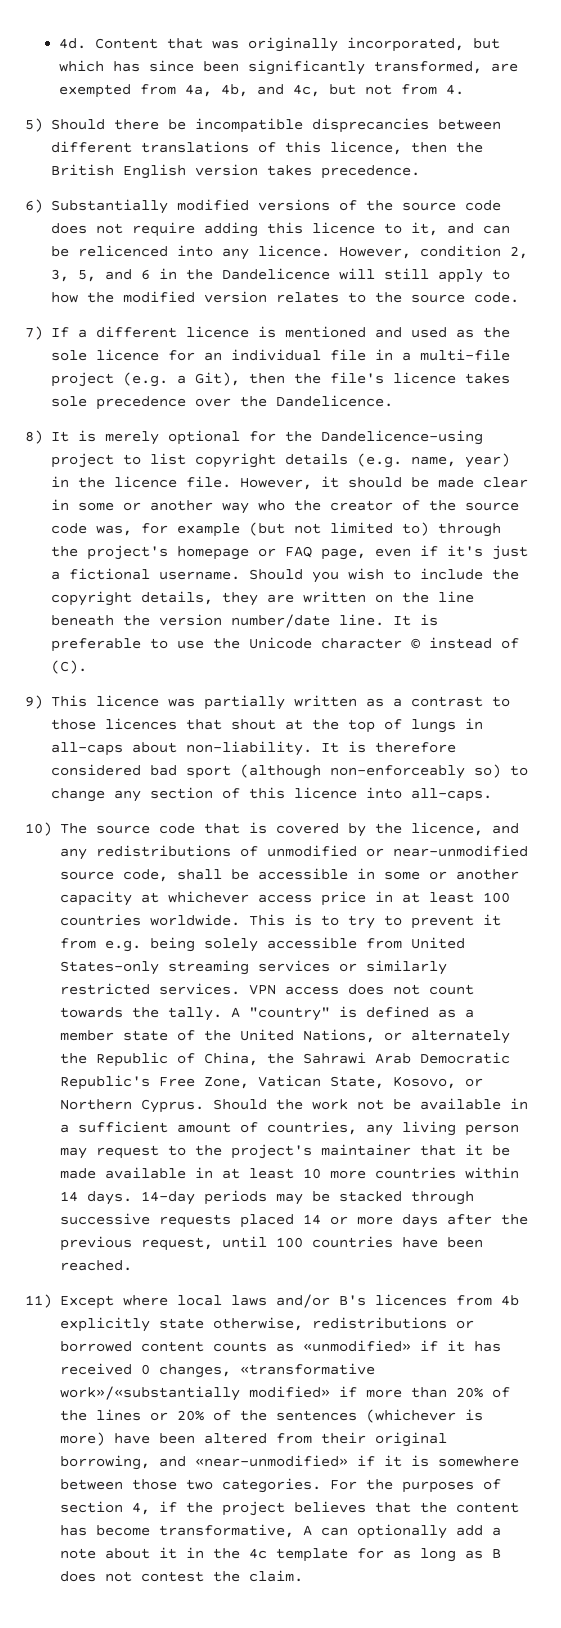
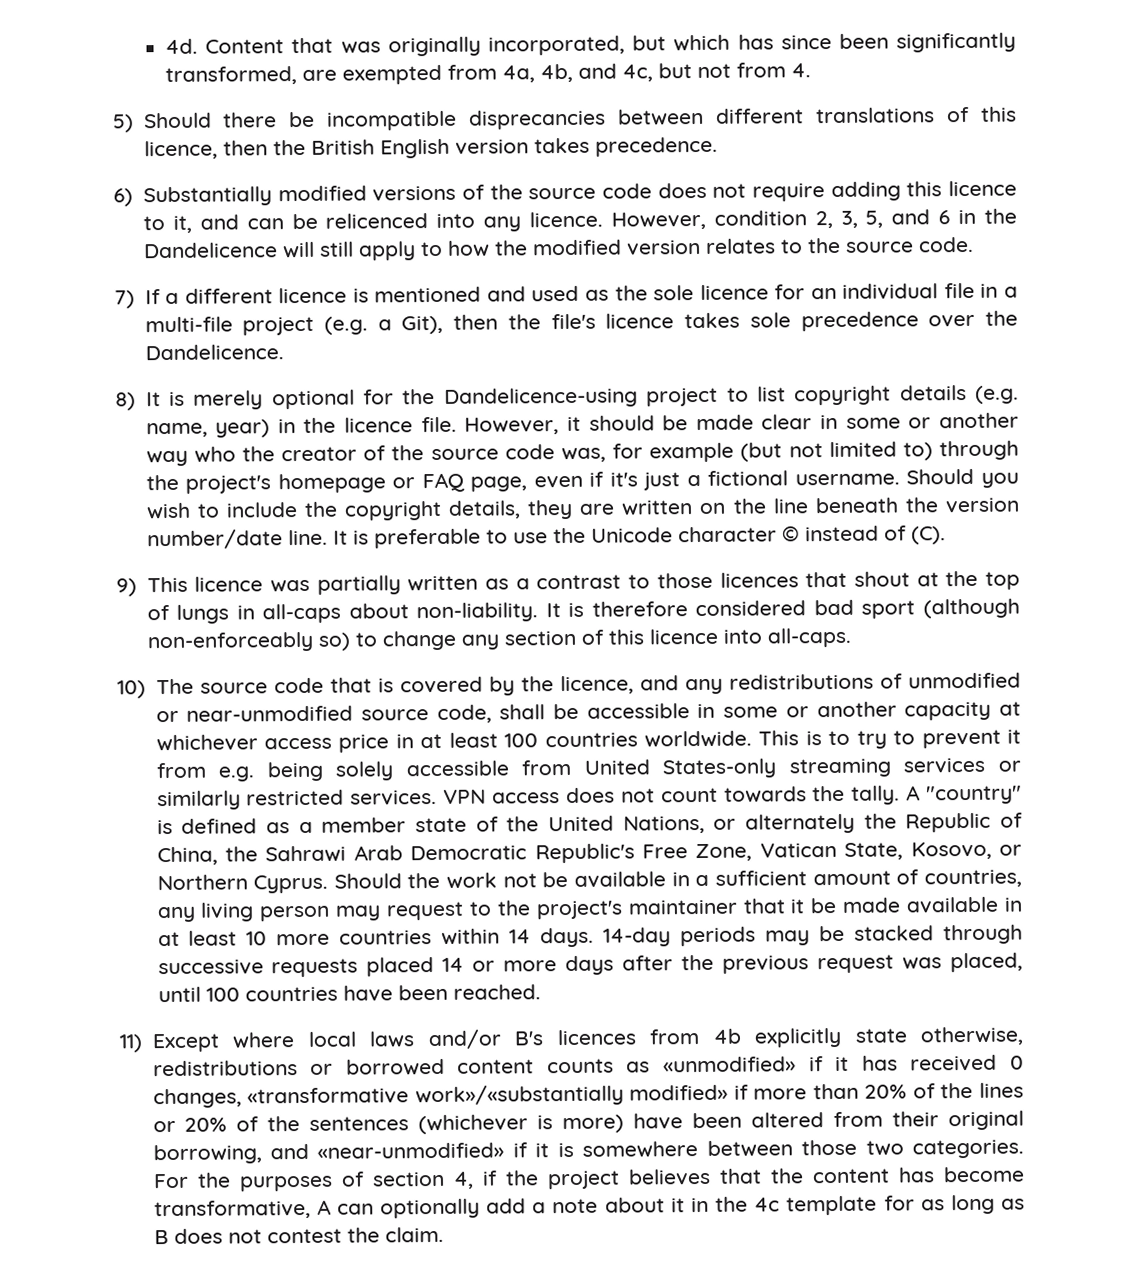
- 14-day periods may be stacked through successive requests placed 14 or more days after the previous request, until 100 countries have been reached.
+ 14-day periods may be stacked through successive requests placed 14 or more days after the previous request was placed, until 100 countries have been reached.

